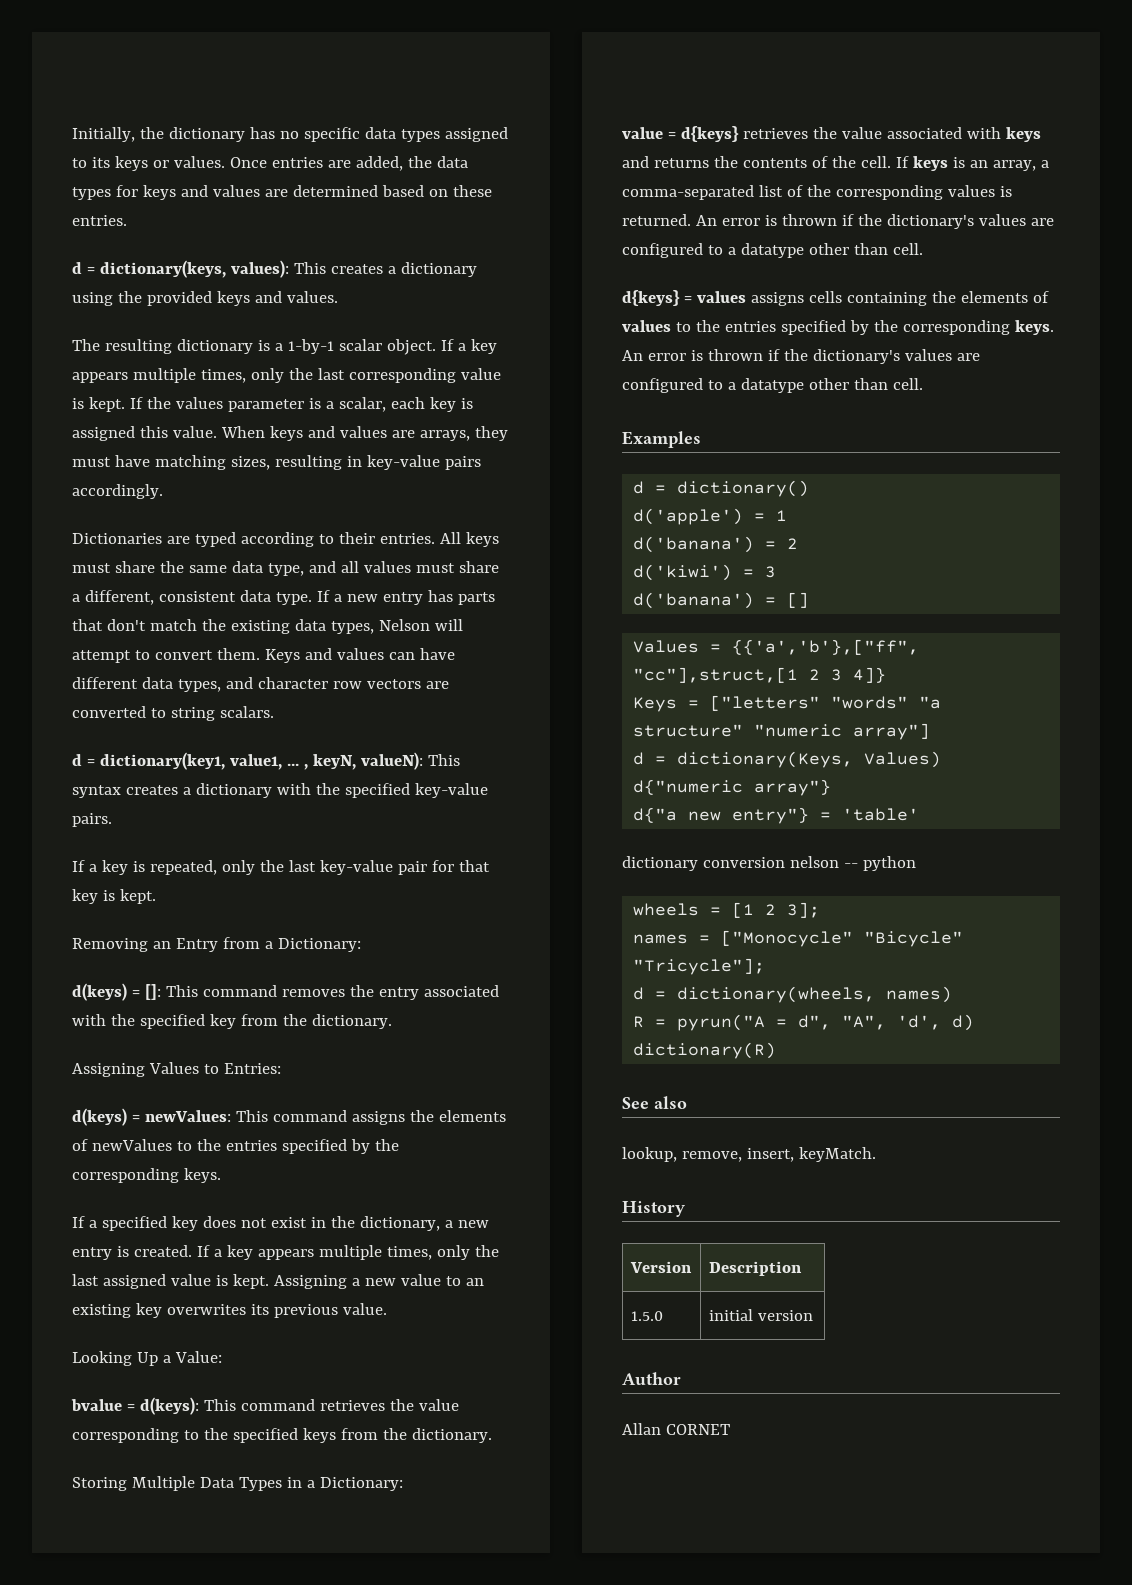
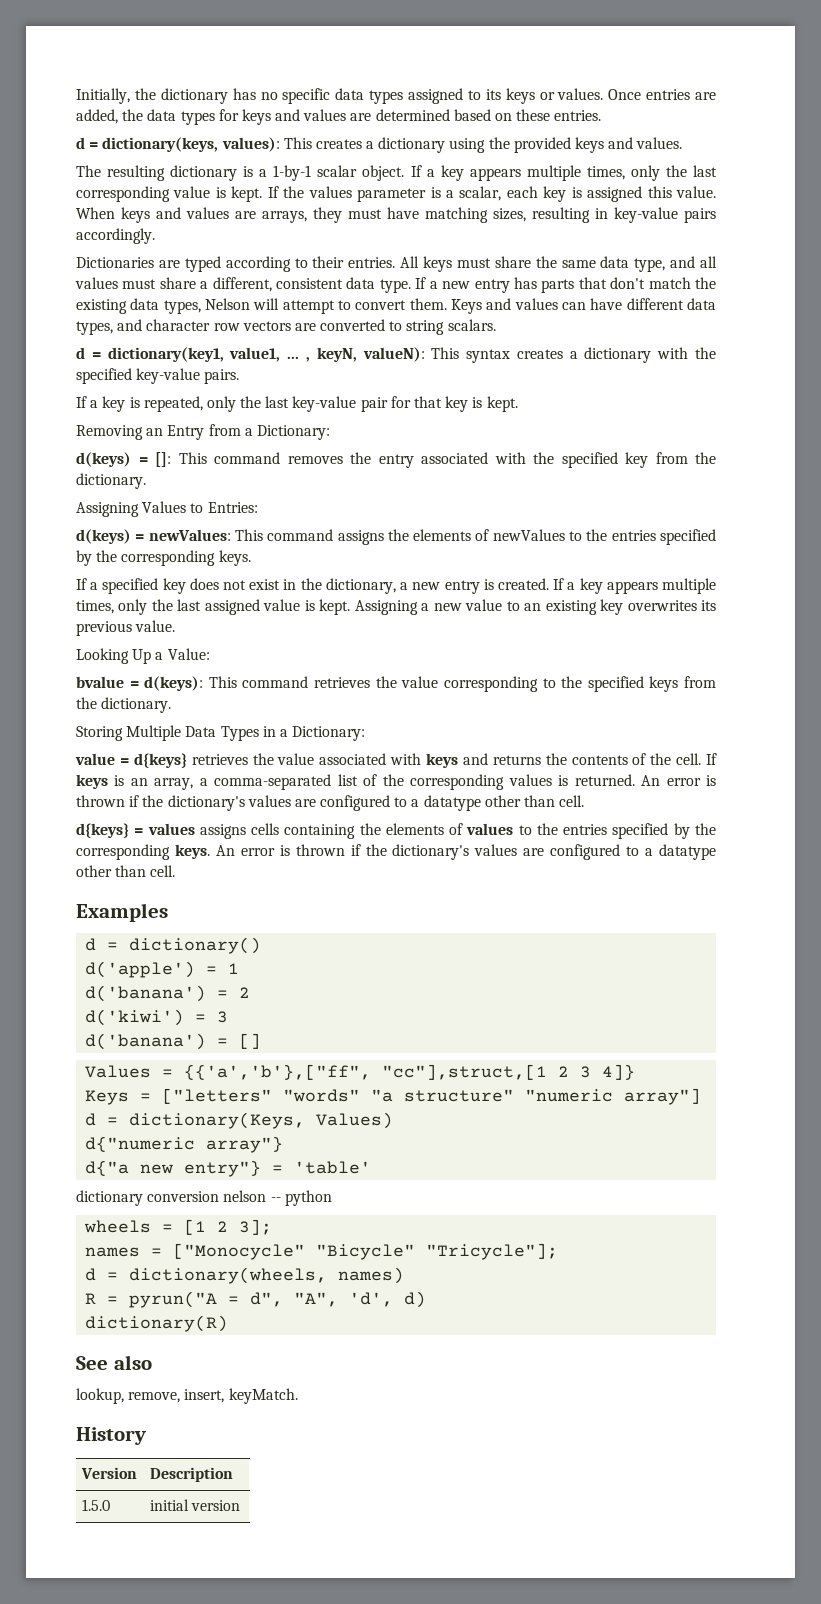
- Author
- Allan CORNET

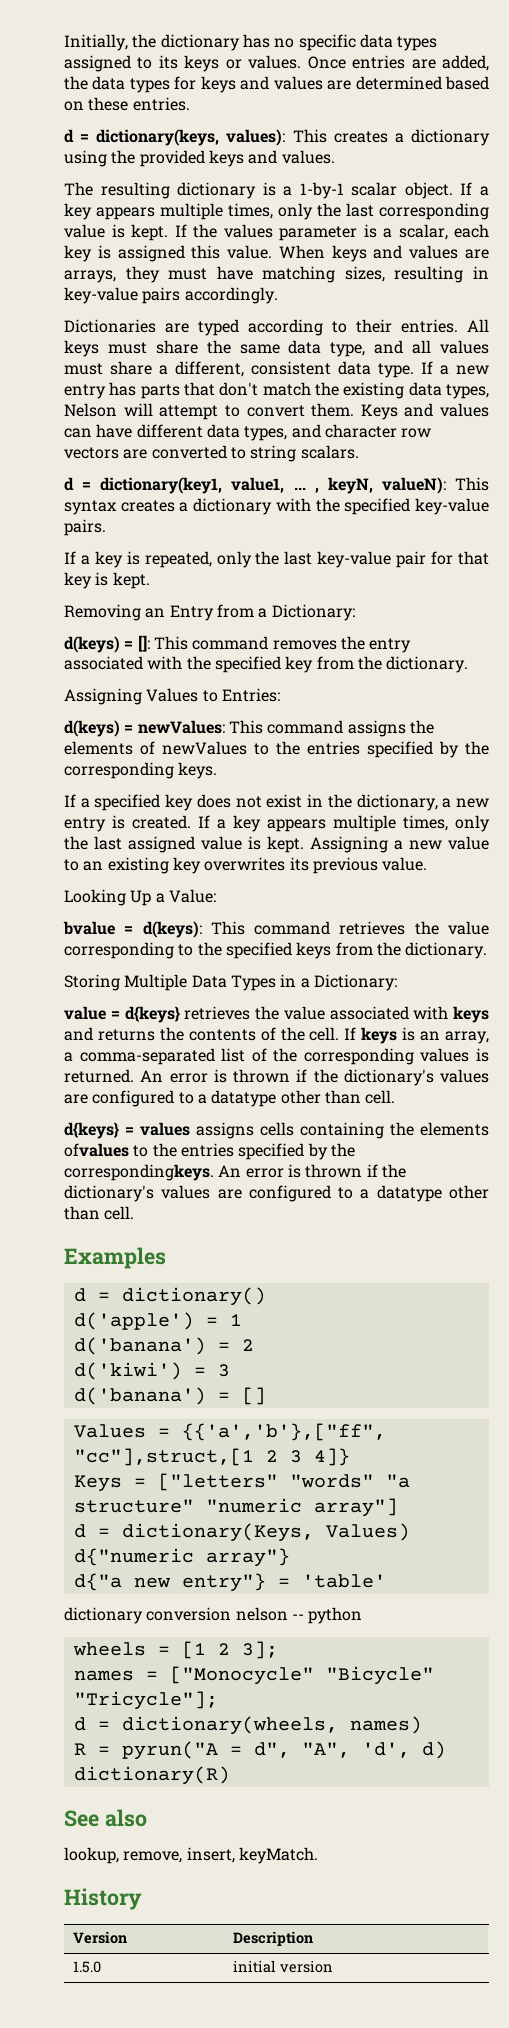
- d{keys} = values assigns cells containing the elements of values to the entries specified by the corresponding keys.
+ d{keys} = values assigns cells containing the elements ofvalues to the entries specified by the correspondingkeys.

